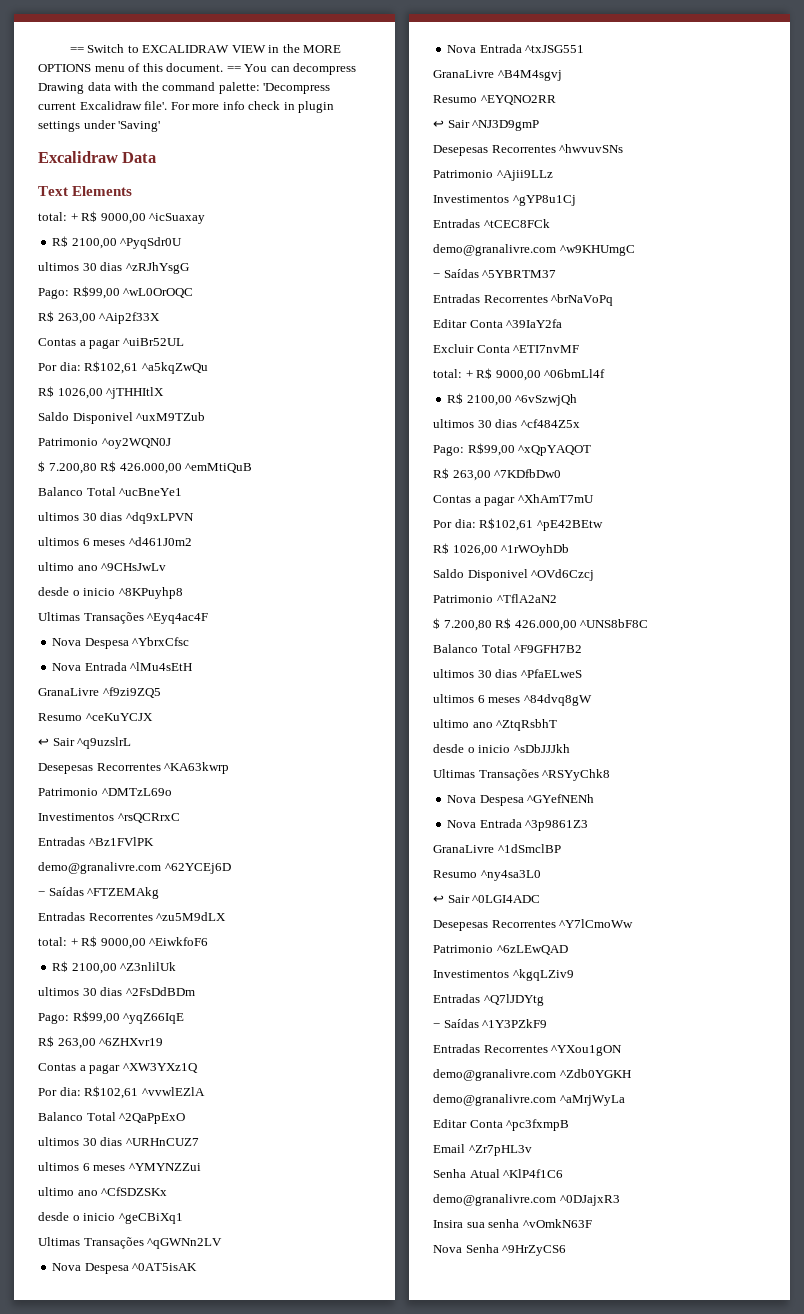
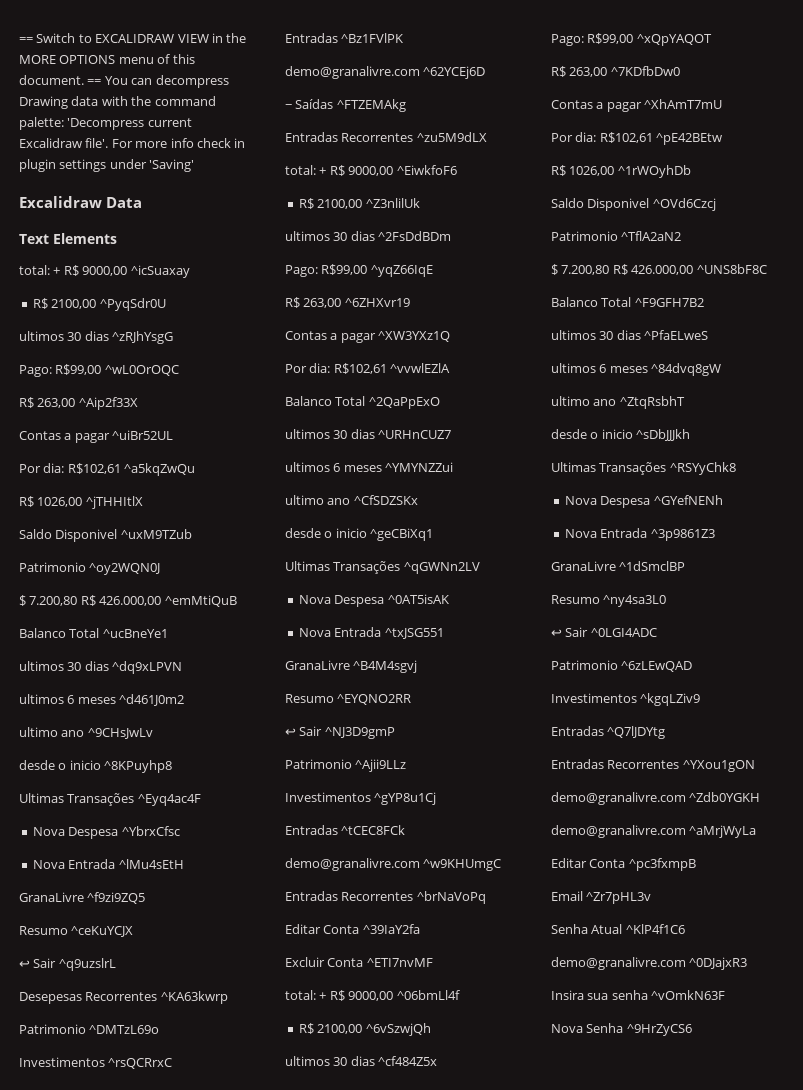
- Desepesas Recorrentes ^hwvuvSNs
- − Saídas ^5YBRTM37
- Desepesas Recorrentes ^Y7lCmoWw
- − Saídas ^1Y3PZkF9

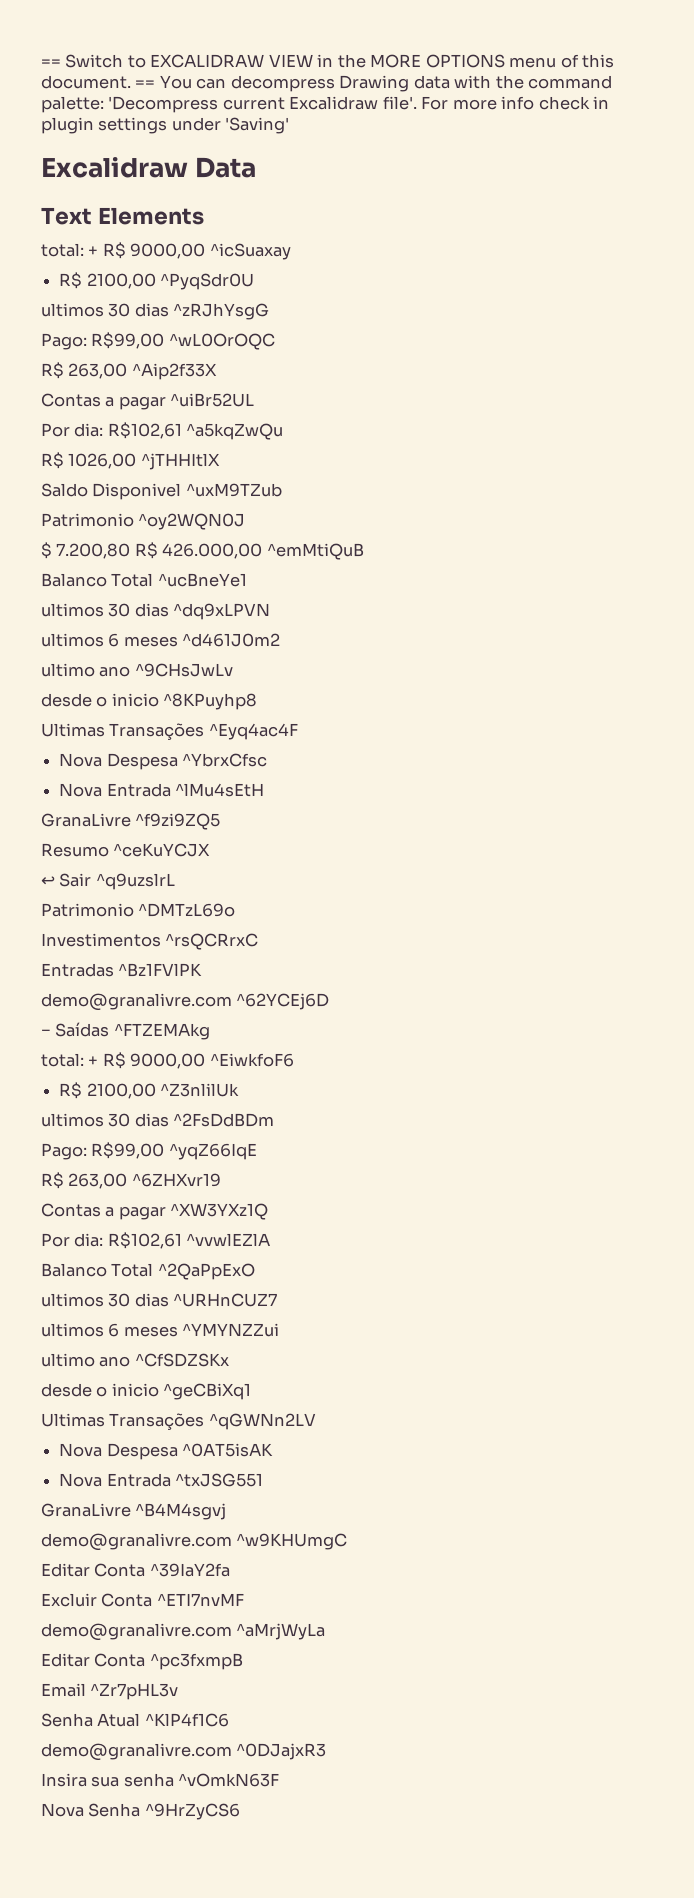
- Desepesas Recorrentes ^KA63kwrp
- Entradas Recorrentes ^zu5M9dLX
- Resumo ^EYQNO2RR
- ↩ Sair ^NJ3D9gmP
- Patrimonio ^Ajii9LLz
- Investimentos ^gYP8u1Cj
- Entradas ^tCEC8FCk
- Entradas Recorrentes ^brNaVoPq
- total: + R$ 9000,00 ^06bmLl4f
- R$ 2100,00 ^6vSzwjQh
- ultimos 30 dias ^cf484Z5x
- Pago: R$99,00 ^xQpYAQOT
- R$ 263,00 ^7KDfbDw0
- Contas a pagar ^XhAmT7mU
- Por dia: R$102,61 ^pE42BEtw
- R$ 1026,00 ^1rWOyhDb
- Saldo Disponivel ^OVd6Czcj
- Patrimonio ^TflA2aN2
- $ 7.200,80 R$ 426.000,00 ^UNS8bF8C
- Balanco Total ^F9GFH7B2
- ultimos 30 dias ^PfaELweS
- ultimos 6 meses ^84dvq8gW
- ultimo ano ^ZtqRsbhT
- desde o inicio ^sDbJJJkh
- Ultimas Transações ^RSYyChk8
- Nova Despesa ^GYefNENh
- Nova Entrada ^3p9861Z3
- GranaLivre ^1dSmclBP
- Resumo ^ny4sa3L0
- ↩ Sair ^0LGI4ADC
- Patrimonio ^6zLEwQAD
- Investimentos ^kgqLZiv9
- Entradas ^Q7lJDYtg
- Entradas Recorrentes ^YXou1gON
- demo@granalivre.com ^Zdb0YGKH

